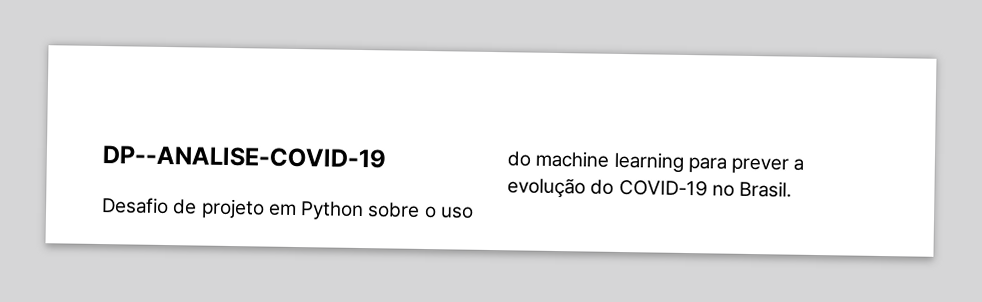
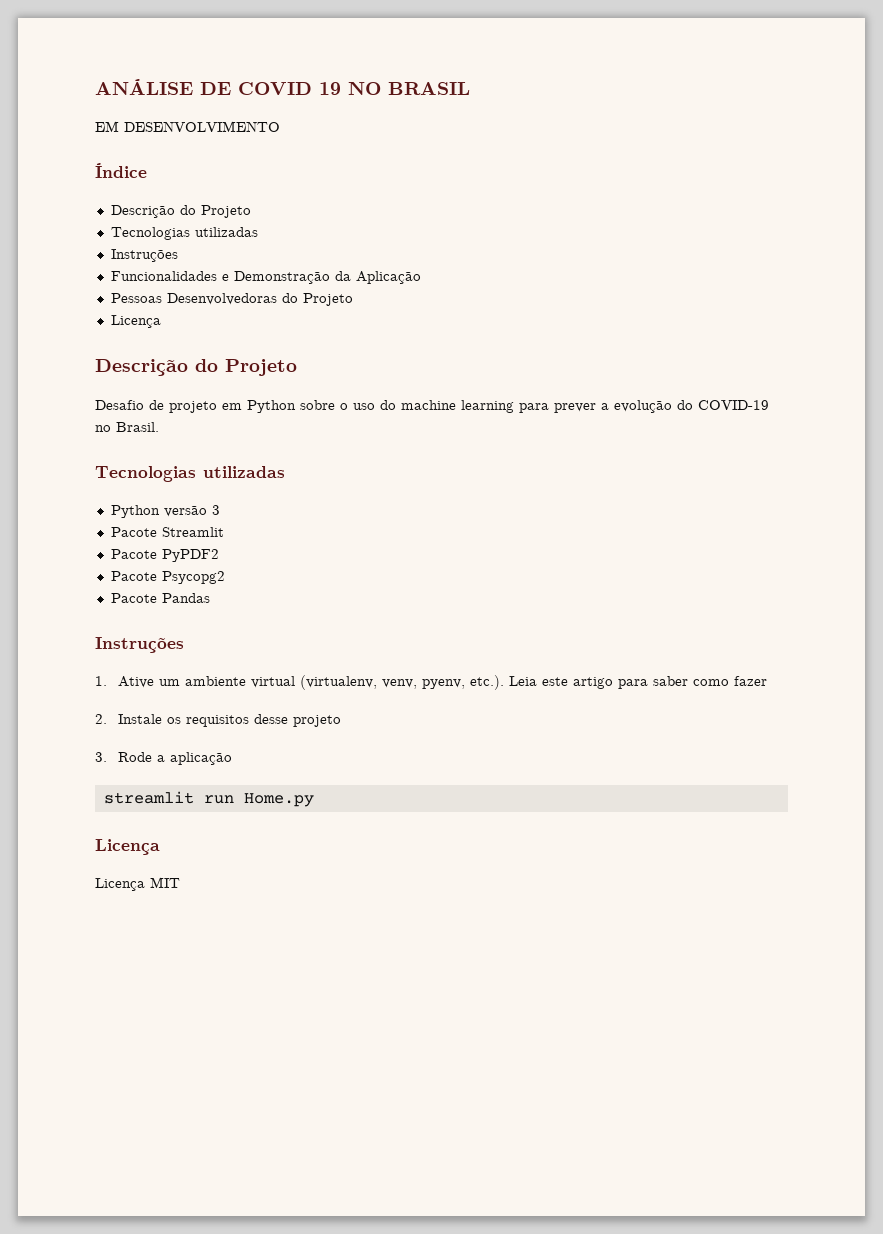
- DP--ANALISE-COVID-19
+ ANÁLISE DE COVID 19 NO BRASIL
+ EM DESENVOLVIMENTO
+ Índice
+ Descrição do Projeto
+ Tecnologias utilizadas
+ Instruções
+ Funcionalidades e Demonstração da Aplicação
+ Pessoas Desenvolvedoras do Projeto
+ Licença
+ Descrição do Projeto
  Desafio de projeto em Python sobre o uso do machine learning para prever a evolução do COVID-19 no Brasil.
+ Tecnologias utilizadas
+ Python versão 3
+ Pacote Streamlit
+ Pacote PyPDF2
+ Pacote Psycopg2
+ Pacote Pandas
+ Instruções
+ 1. Ative um ambiente virtual (virtualenv, venv, pyenv, etc.). Leia este artigo para saber como fazer
+ 2. Instale os requisitos desse projeto
+ 3. Rode a aplicação
+ streamlit run Home.py
+ Licença
+ Licença MIT

